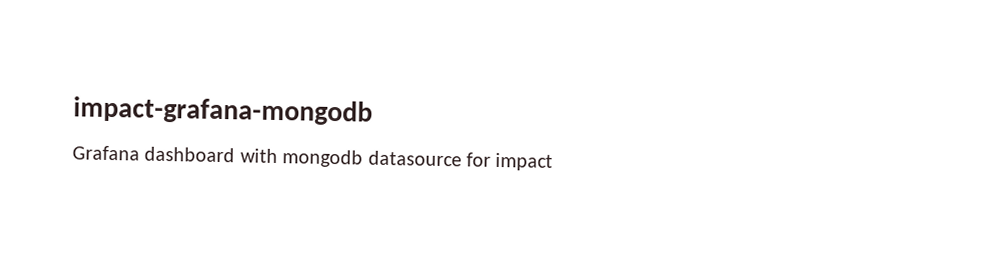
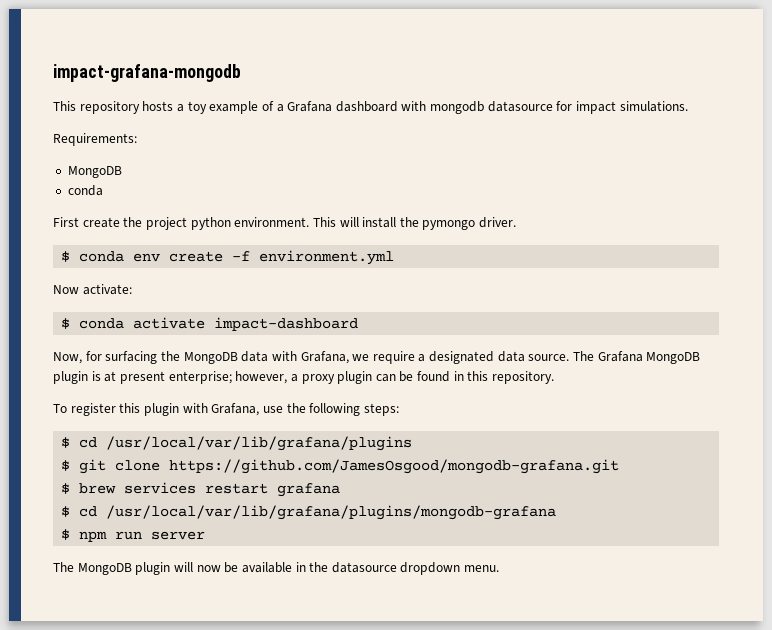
- Grafana dashboard with mongodb datasource for impact
+ This repository hosts a toy example of a Grafana dashboard with mongodb datasource for impact simulations.
+ Requirements:
+ MongoDB
+ conda
+ First create the project python environment. This will install the pymongo driver.
+ $ conda env create -f environment.yml
+ Now activate:
+ $ conda activate impact-dashboard
+ Now, for surfacing the MongoDB data with Grafana, we require a designated data source. The Grafana MongoDB plugin is at present enterprise; however, a proxy plugin can be found in this repository.
+ To register this plugin with Grafana, use the following steps:
+ $ cd /usr/local/var/lib/grafana/plugins
+ $ git clone https://github.com/JamesOsgood/mongodb-grafana.git
+ $ brew services restart grafana
+ $ cd /usr/local/var/lib/grafana/plugins/mongodb-grafana
+ $ npm run server
+ The MongoDB plugin will now be available in the datasource dropdown menu.

